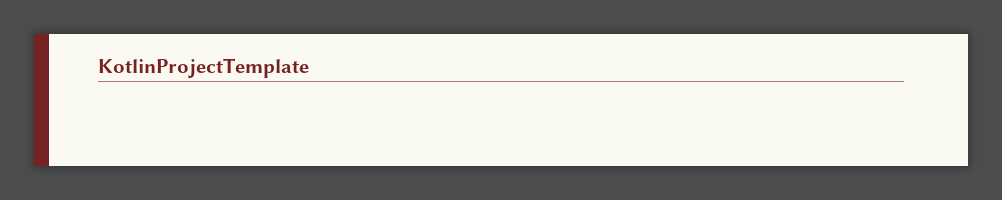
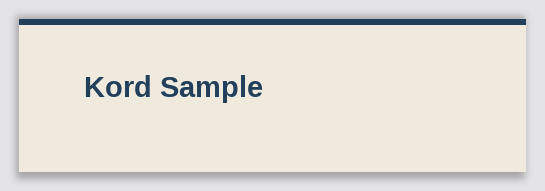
- KotlinProjectTemplate
+ Kord Sample

